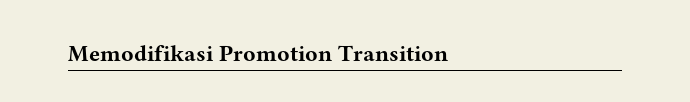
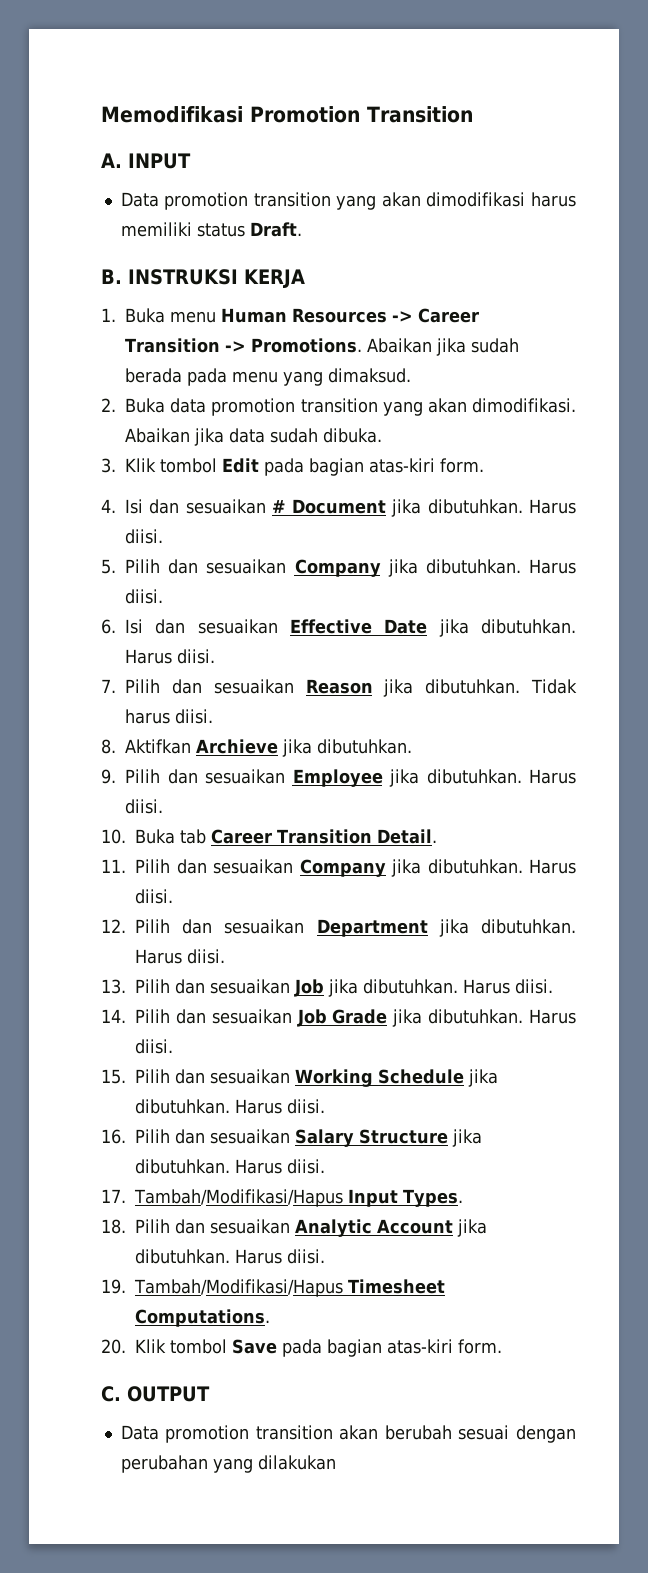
+ A. INPUT
+ Data promotion transition yang akan dimodifikasi harus memiliki status Draft.
+ B. INSTRUKSI KERJA
+ 1. Buka menu Human Resources -> Career Transition -> Promotions. Abaikan jika sudah berada pada menu yang dimaksud.
+ 2. Buka data promotion transition yang akan dimodifikasi. Abaikan jika data sudah dibuka.
+ 3. Klik tombol Edit pada bagian atas-kiri form.
+ 4. Isi dan sesuaikan # Document jika dibutuhkan. Harus diisi.
+ 5. Pilih dan sesuaikan Company jika dibutuhkan. Harus diisi.
+ 6. Isi dan sesuaikan Effective Date jika dibutuhkan. Harus diisi.
+ 7. Pilih dan sesuaikan Reason jika dibutuhkan. Tidak harus diisi.
+ 8. Aktifkan Archieve jika dibutuhkan.
+ 9. Pilih dan sesuaikan Employee jika dibutuhkan. Harus diisi.
+ 10. Buka tab Career Transition Detail.
+ 11. Pilih dan sesuaikan Company jika dibutuhkan. Harus diisi.
+ 12. Pilih dan sesuaikan Department jika dibutuhkan. Harus diisi.
+ 13. Pilih dan sesuaikan Job jika dibutuhkan. Harus diisi.
+ 14. Pilih dan sesuaikan Job Grade jika dibutuhkan. Harus diisi.
+ 15. Pilih dan sesuaikan Working Schedule jika dibutuhkan. Harus diisi.
+ 16. Pilih dan sesuaikan Salary Structure jika dibutuhkan. Harus diisi.
+ 17. Tambah/Modifikasi/Hapus Input Types.
+ 18. Pilih dan sesuaikan Analytic Account jika dibutuhkan. Harus diisi.
+ 19. Tambah/Modifikasi/Hapus Timesheet Computations.
+ 20. Klik tombol Save pada bagian atas-kiri form.
+ C. OUTPUT
+ Data promotion transition akan berubah sesuai dengan perubahan yang dilakukan

